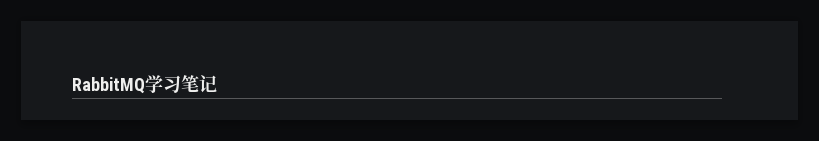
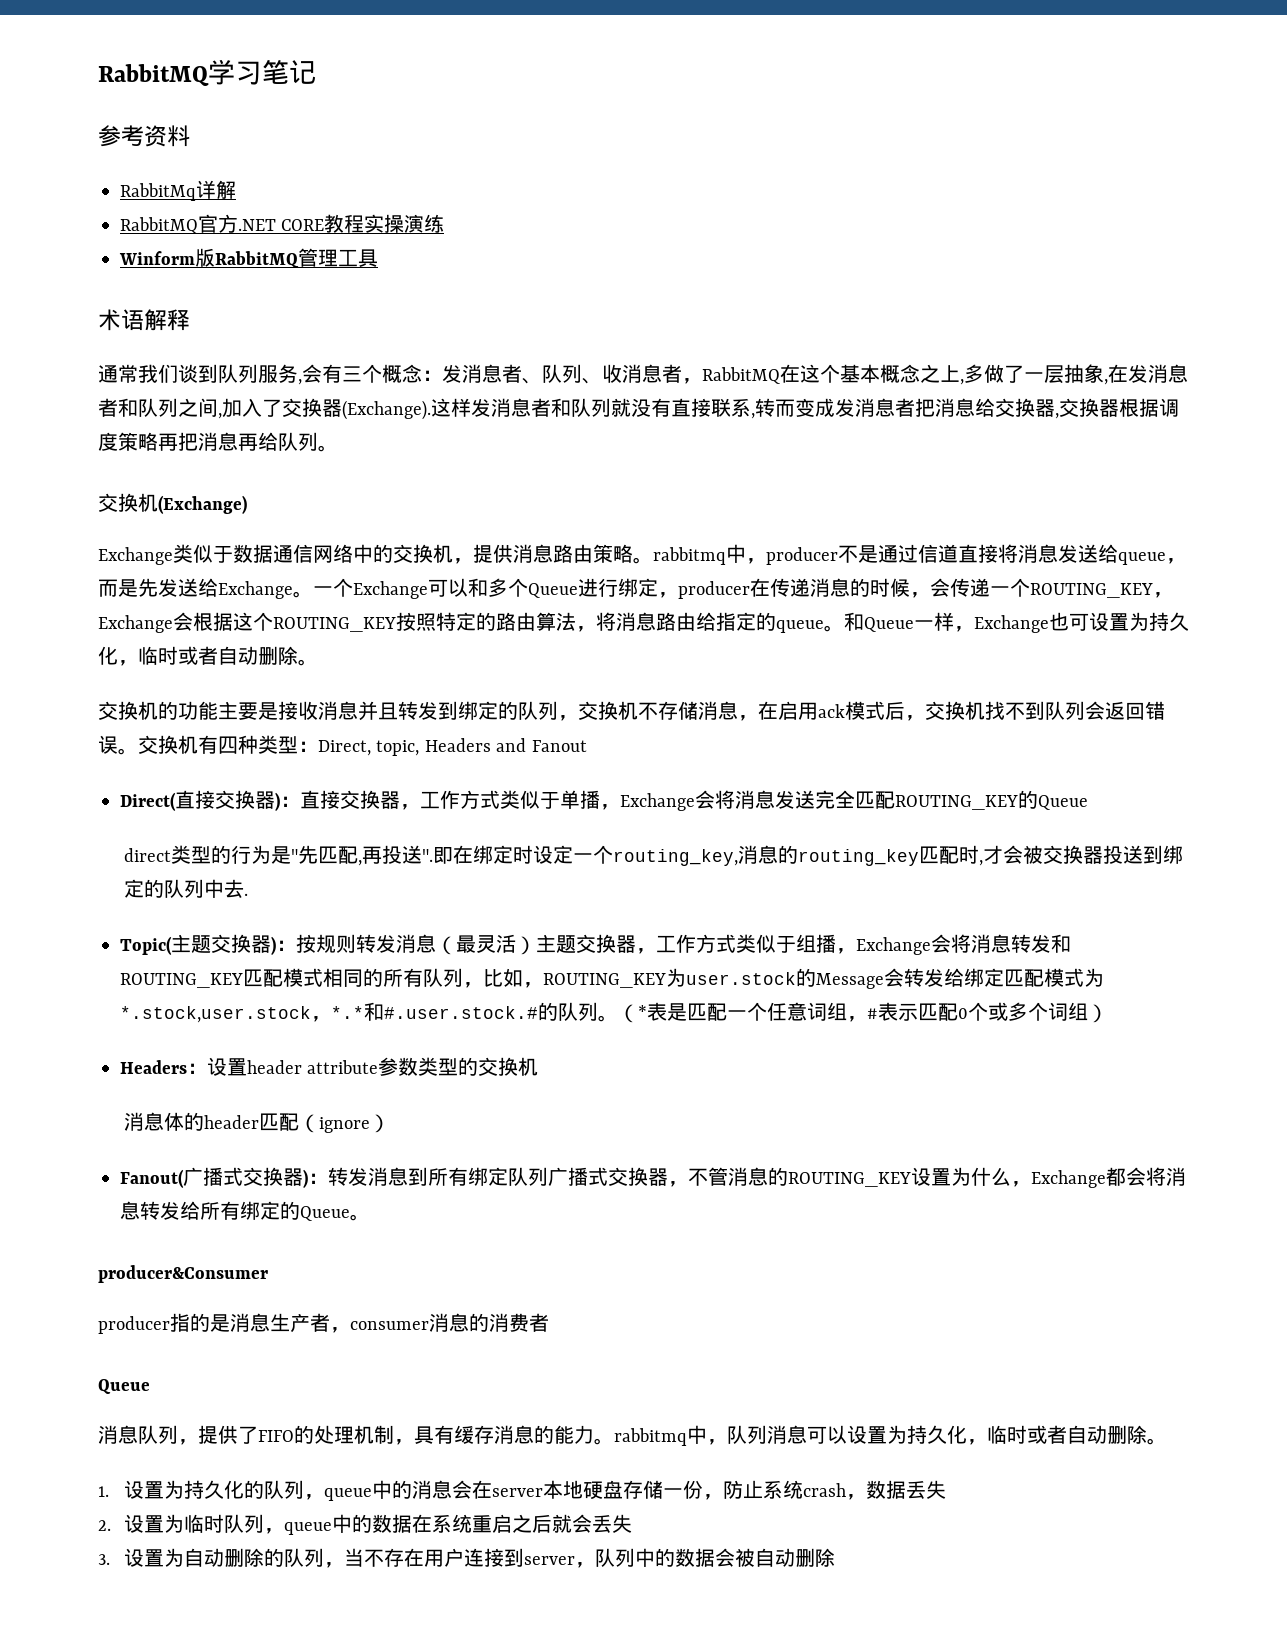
+ 参考资料
+ RabbitMq详解
+ RabbitMQ官方.NET CORE教程实操演练
+ Winform版RabbitMQ管理工具
+ 术语解释
+ 通常我们谈到队列服务,会有三个概念：发消息者、队列、收消息者，RabbitMQ在这个基本概念之上,多做了一层抽象,在发消息者和队列之间,加入了交换器(Exchange).这样发消息者和队列就没有直接联系,转而变成发消息者把消息给交换器,交换器根据调度策略再把消息再给队列。
+ 交换机(Exchange)
+ Exchange类似于数据通信网络中的交换机，提供消息路由策略。rabbitmq中，producer不是通过信道直接将消息发送给queue，而是先发送给Exchange。一个Exchange可以和多个Queue进行绑定，producer在传递消息的时候，会传递一个ROUTING_KEY，Exchange会根据这个ROUTING_KEY按照特定的路由算法，将消息路由给指定的queue。和Queue一样，Exchange也可设置为持久化，临时或者自动删除。
+ 交换机的功能主要是接收消息并且转发到绑定的队列，交换机不存储消息，在启用ack模式后，交换机找不到队列会返回错误。交换机有四种类型：Direct, topic, Headers and Fanout
+ Direct(直接交换器)：直接交换器，工作方式类似于单播，Exchange会将消息发送完全匹配ROUTING_KEY的Queue
+ direct类型的行为是"先匹配,再投送".即在绑定时设定一个routing_key,消息的routing_key匹配时,才会被交换器投送到绑定的队列中去.
+ Topic(主题交换器)：按规则转发消息（最灵活）主题交换器，工作方式类似于组播，Exchange会将消息转发和ROUTING_KEY匹配模式相同的所有队列，比如，ROUTING_KEY为user.stock的Message会转发给绑定匹配模式为*.stock,user.stock，*.*和#.user.stock.#的队列。（*表是匹配一个任意词组，#表示匹配0个或多个词组）
+ Headers：设置header attribute参数类型的交换机
+ 消息体的header匹配（ignore）
+ Fanout(广播式交换器)：转发消息到所有绑定队列广播式交换器，不管消息的ROUTING_KEY设置为什么，Exchange都会将消息转发给所有绑定的Queue。
+ producer&Consumer
+ producer指的是消息生产者，consumer消息的消费者
+ Queue
+ 消息队列，提供了FIFO的处理机制，具有缓存消息的能力。rabbitmq中，队列消息可以设置为持久化，临时或者自动删除。
+ 1.设置为持久化的队列，queue中的消息会在server本地硬盘存储一份，防止系统crash，数据丢失
+ 2.设置为临时队列，queue中的数据在系统重启之后就会丢失
+ 3.设置为自动删除的队列，当不存在用户连接到server，队列中的数据会被自动删除

